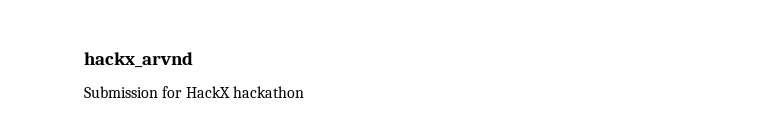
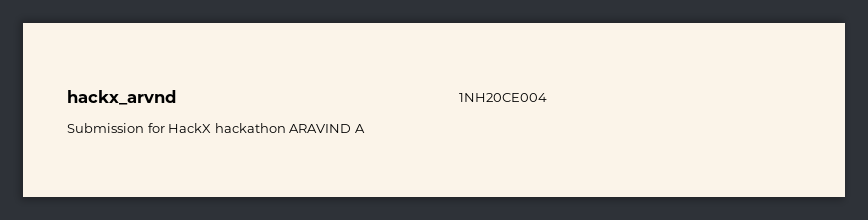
- Submission for HackX hackathon
+ Submission for HackX hackathon ARAVIND A 1NH20CE004

